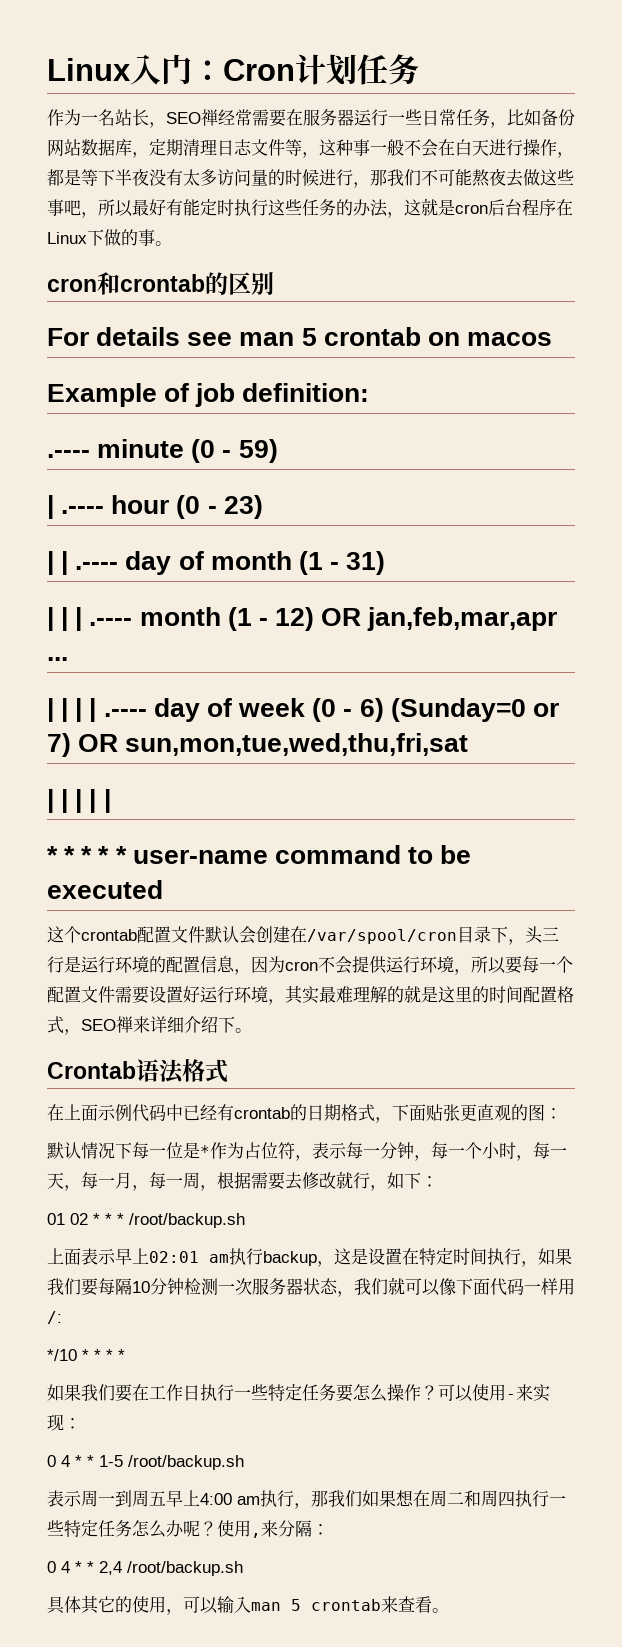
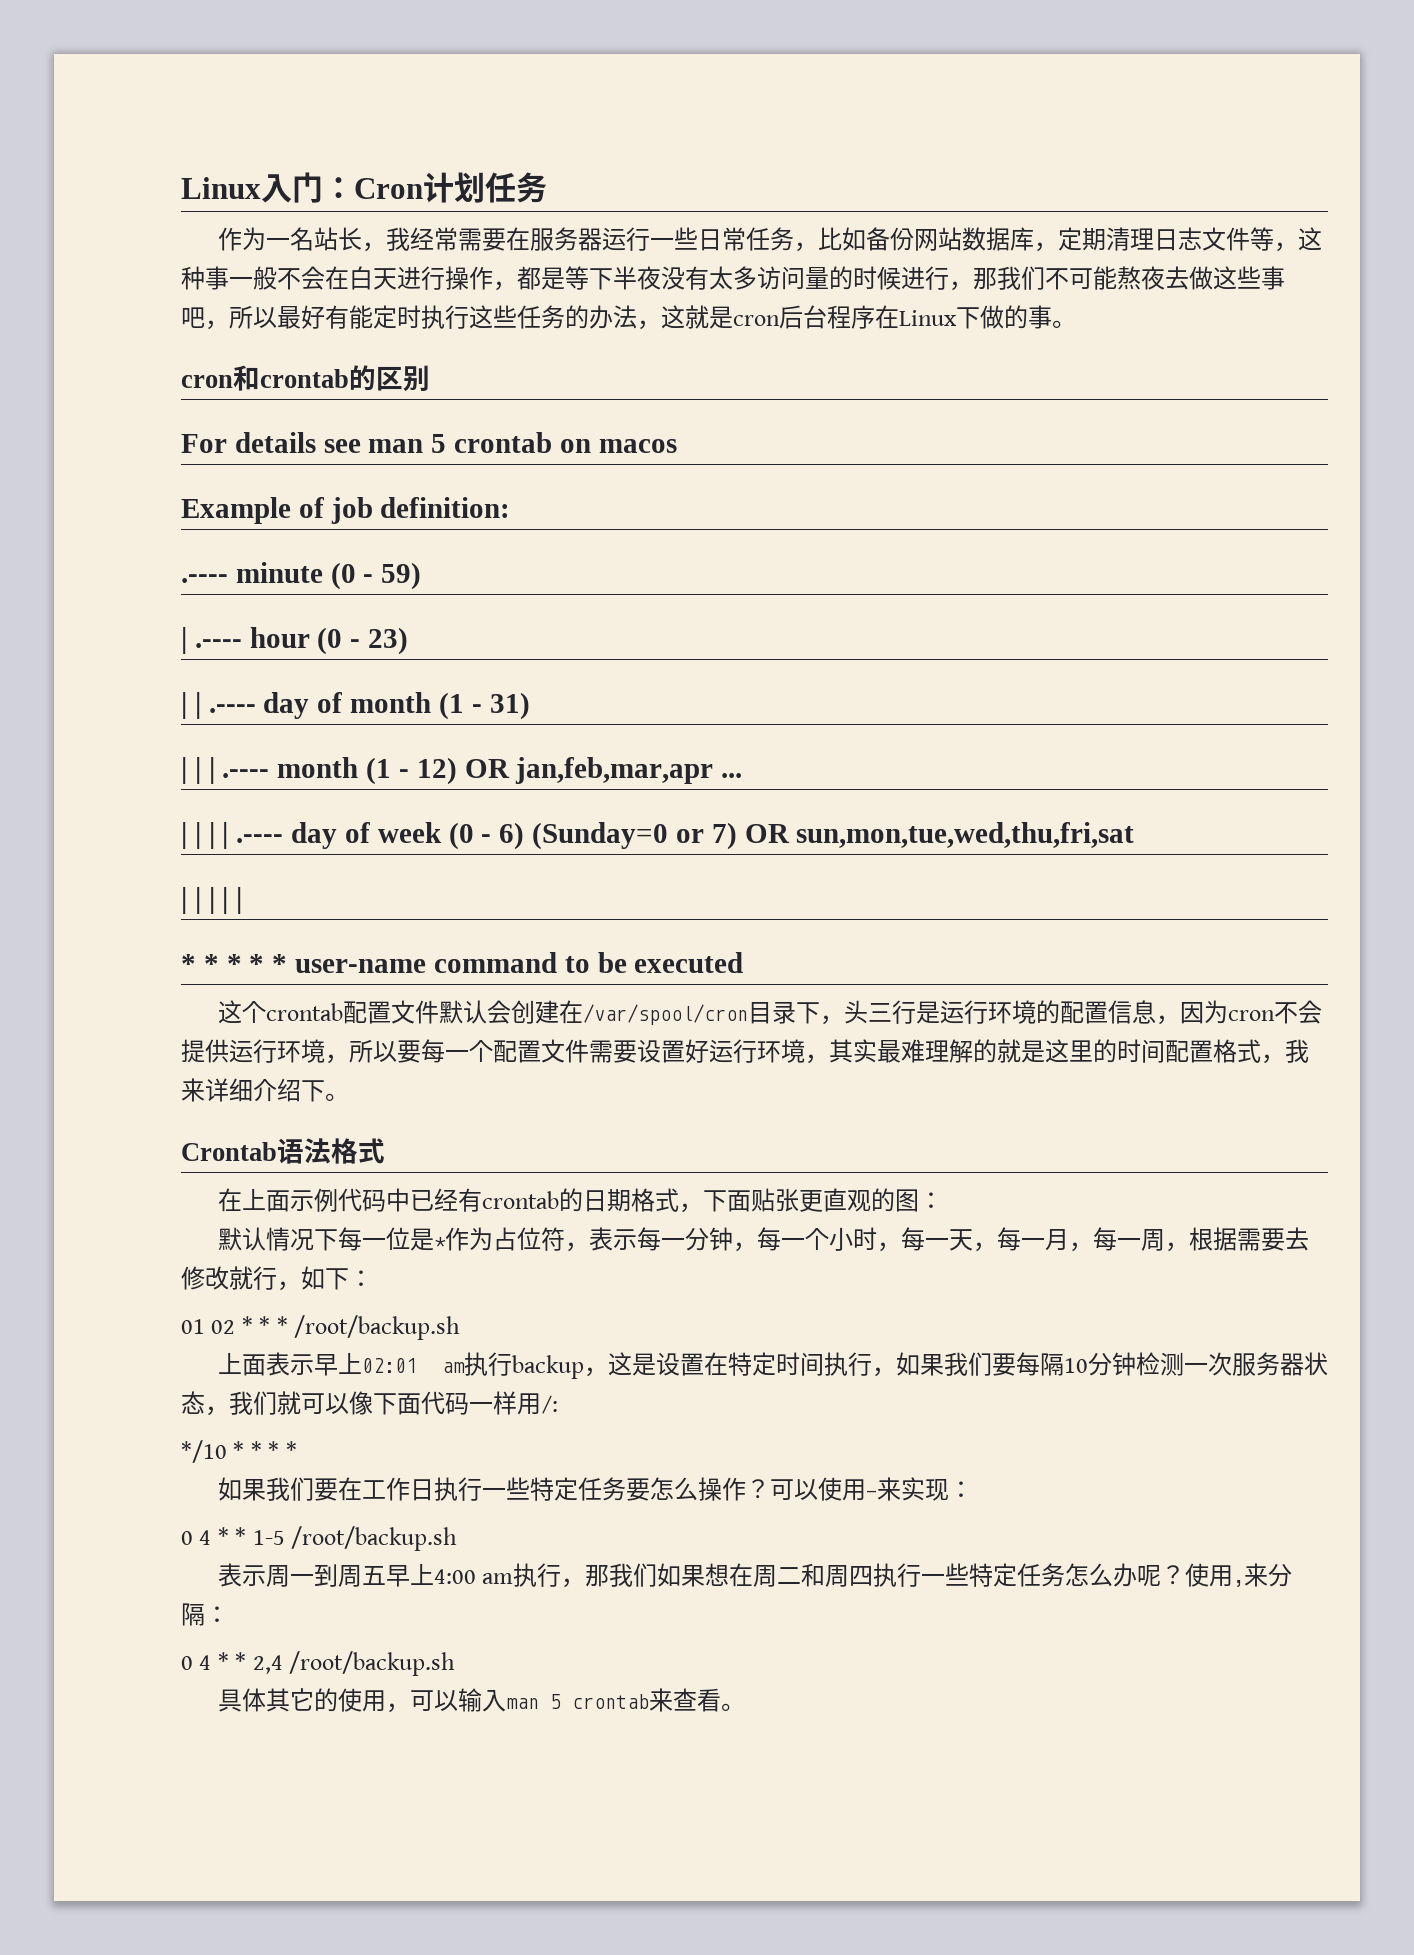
- 作为一名站长，SEO禅经常需要在服务器运行一些日常任务，比如备份网站数据库，定期清理日志文件等，这种事一般不会在白天进行操作，都是等下半夜没有太多访问量的时候进行，那我们不可能熬夜去做这些事吧，所以最好有能定时执行这些任务的办法，这就是cron后台程序在Linux下做的事。
+ 作为一名站长，我经常需要在服务器运行一些日常任务，比如备份网站数据库，定期清理日志文件等，这种事一般不会在白天进行操作，都是等下半夜没有太多访问量的时候进行，那我们不可能熬夜去做这些事吧，所以最好有能定时执行这些任务的办法，这就是cron后台程序在Linux下做的事。
- 这个crontab配置文件默认会创建在/var/spool/cron目录下，头三行是运行环境的配置信息，因为cron不会提供运行环境，所以要每一个配置文件需要设置好运行环境，其实最难理解的就是这里的时间配置格式，SEO禅来详细介绍下。
+ 这个crontab配置文件默认会创建在/var/spool/cron目录下，头三行是运行环境的配置信息，因为cron不会提供运行环境，所以要每一个配置文件需要设置好运行环境，其实最难理解的就是这里的时间配置格式，我来详细介绍下。

